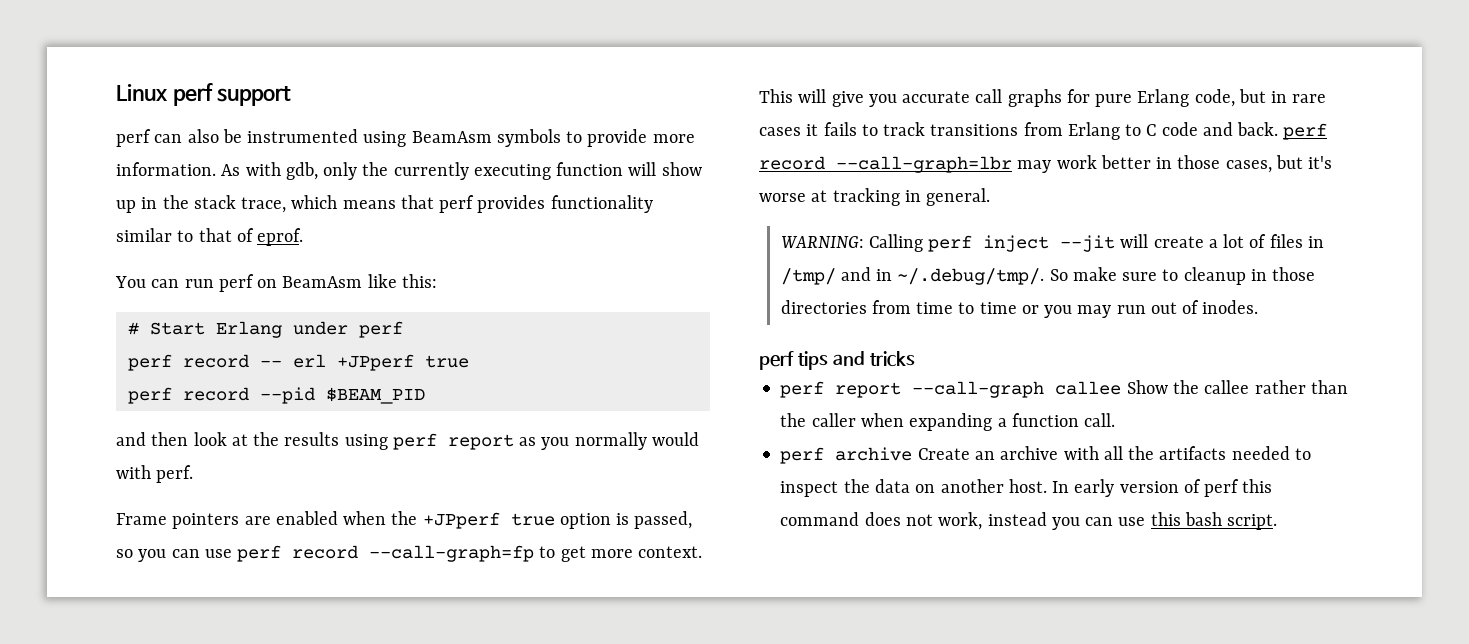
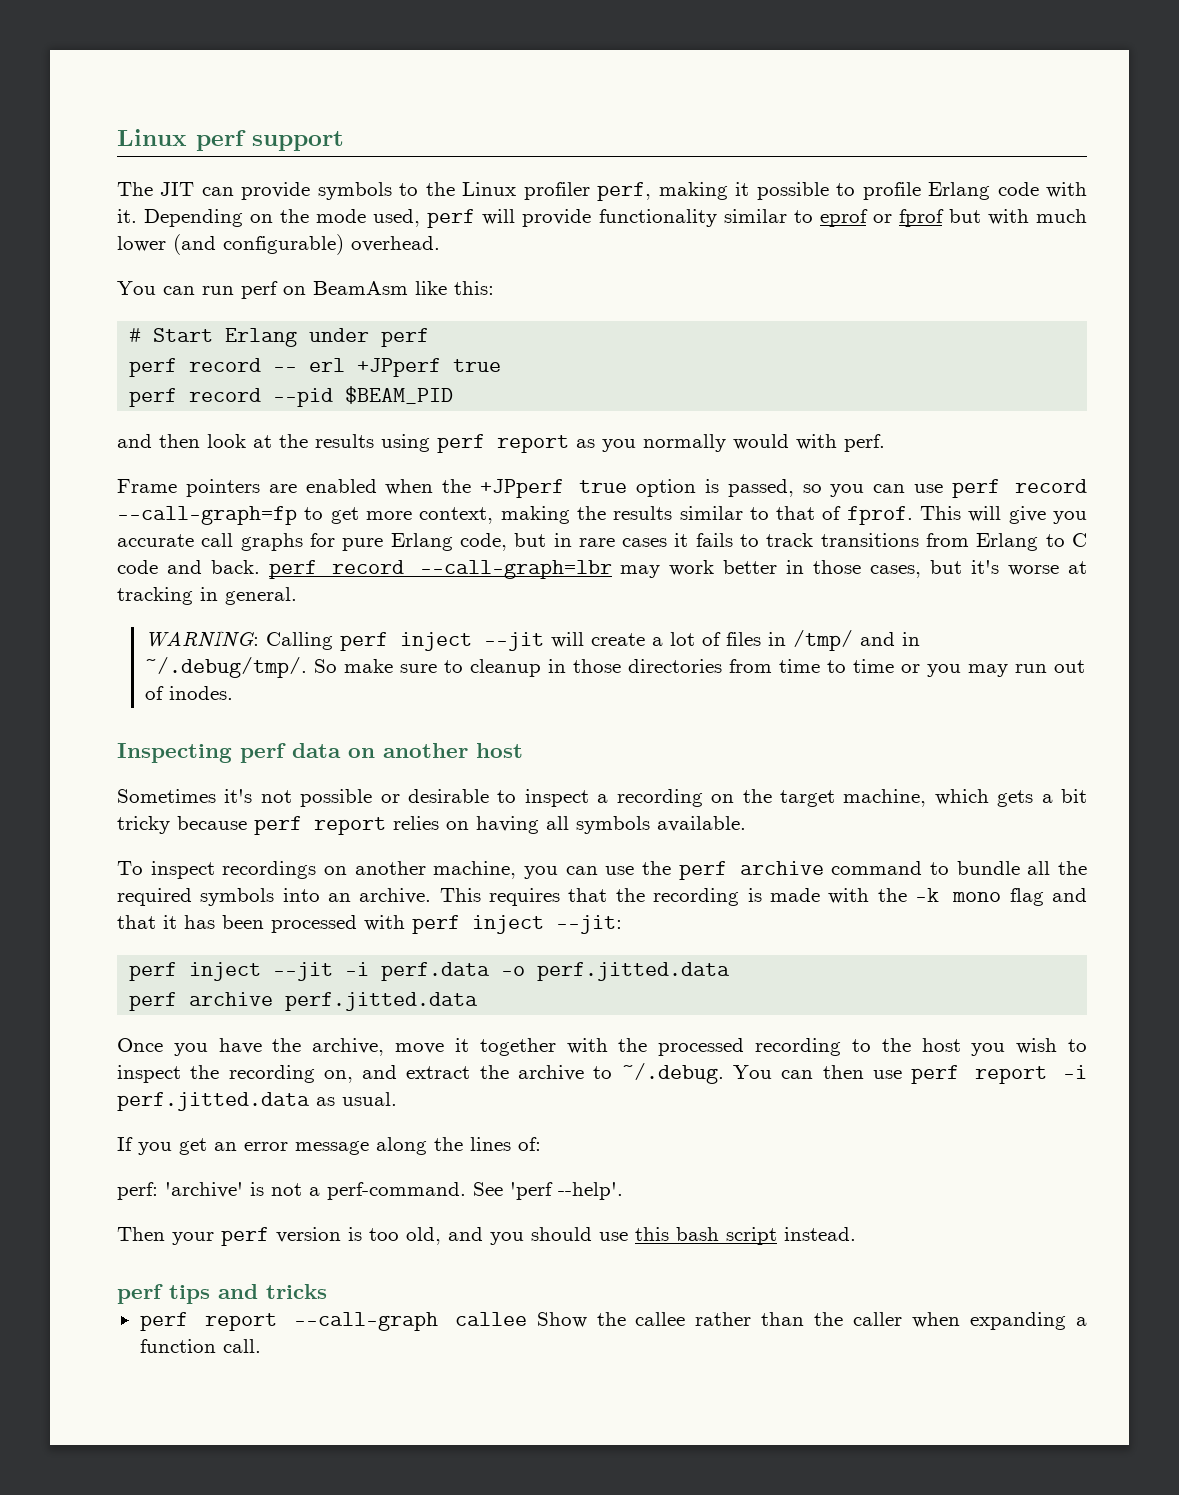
- perf can also be instrumented using BeamAsm symbols to provide more information. As with gdb, only the currently executing function will show up in the stack trace, which means that perf provides functionality similar to that of eprof.
+ The JIT can provide symbols to the Linux profiler perf, making it possible to profile Erlang code with it. Depending on the mode used, perf will provide functionality similar to eprof or fprof but with much lower (and configurable) overhead.
- Frame pointers are enabled when the +JPperf true option is passed, so you can use perf record --call-graph=fp to get more context.
+ Frame pointers are enabled when the +JPperf true option is passed, so you can use perf record --call-graph=fp to get more context, making the results similar to that of fprof.
+ Inspecting perf data on another host
+ Sometimes it's not possible or desirable to inspect a recording on the target machine, which gets a bit tricky because perf report relies on having all symbols available.
+ To inspect recordings on another machine, you can use the perf archive command to bundle all the required symbols into an archive. This requires that the recording is made with the -k mono flag and that it has been processed with perf inject --jit:
+ perf inject --jit -i perf.data -o perf.jitted.data
+ perf archive perf.jitted.data
+ Once you have the archive, move it together with the processed recording to the host you wish to inspect the recording on, and extract the archive to ~/.debug. You can then use perf report -i perf.jitted.data as usual.
+ If you get an error message along the lines of:
+ perf: 'archive' is not a perf-command. See 'perf --help'.
+ Then your perf version is too old, and you should use this bash script instead.
- perf archive Create an archive with all the artifacts needed to inspect the data on another host. In early version of perf this command does not work, instead you can use this bash script.

